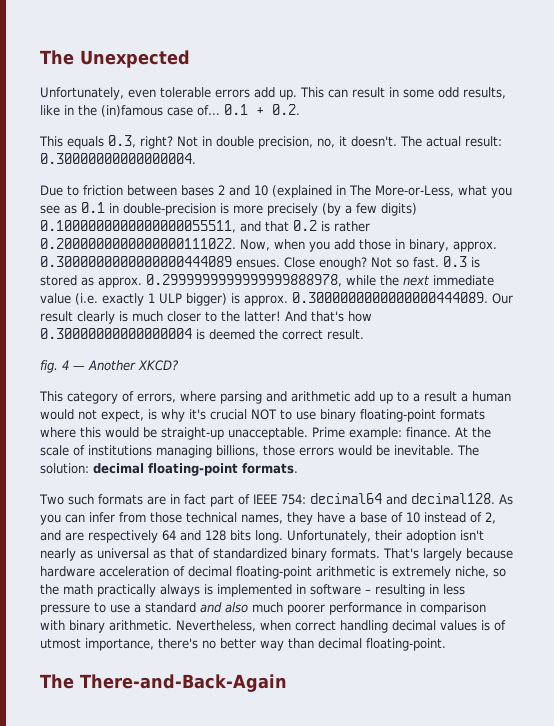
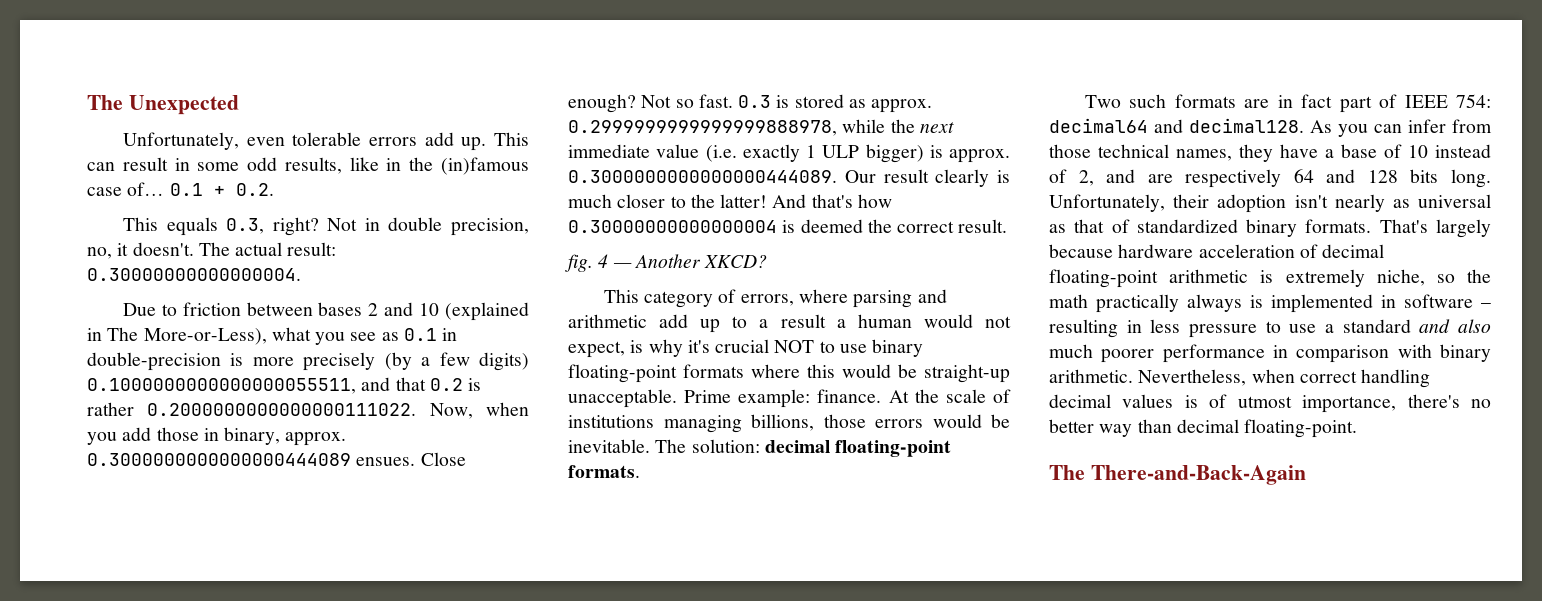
- Due to friction between bases 2 and 10 (explained in The More-or-Less, what you see as 0.1 in double-precision is more precisely (by a few digits) 0.1000000000000000055511, and that 0.2 is rather 0.2000000000000000111022. Now, when you add those in binary, approx. 0.3000000000000000444089 ensues.
+ Due to friction between bases 2 and 10 (explained in The More-or-Less), what you see as 0.1 in double-precision is more precisely (by a few digits) 0.1000000000000000055511, and that 0.2 is rather 0.2000000000000000111022. Now, when you add those in binary, approx. 0.3000000000000000444089 ensues.

